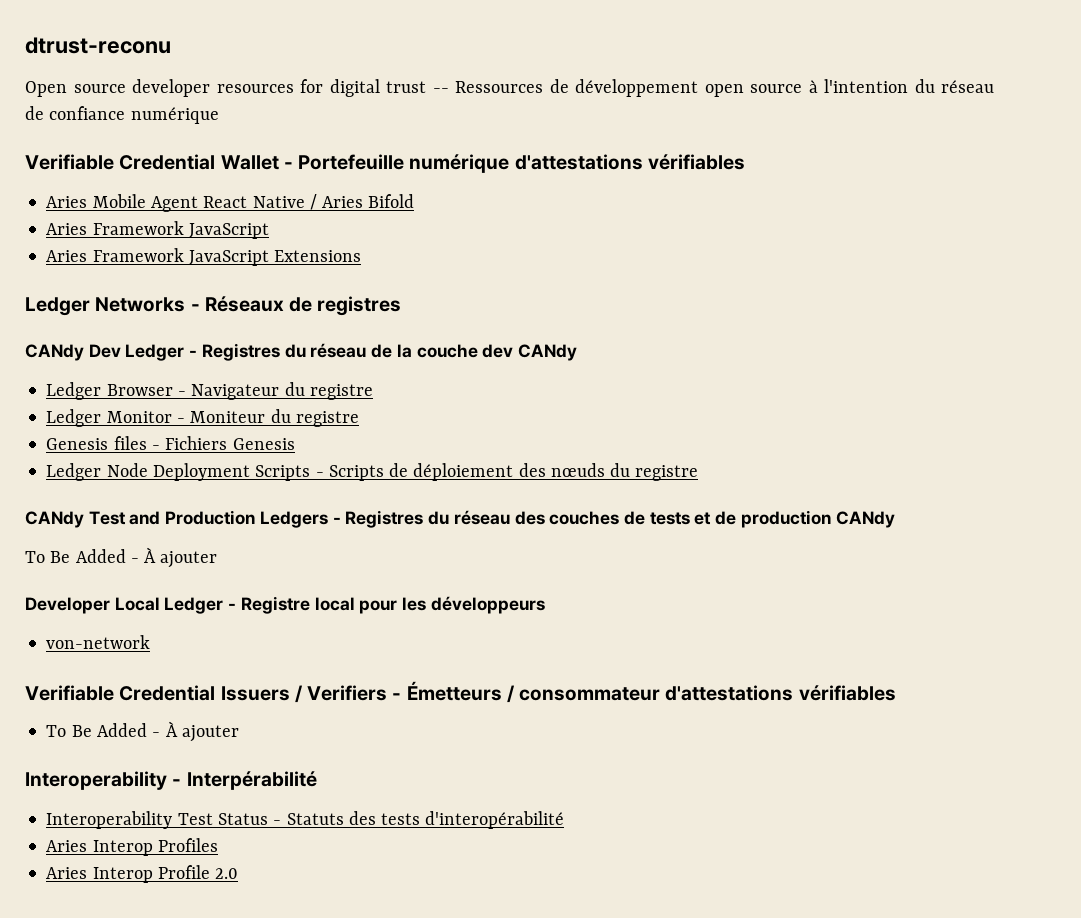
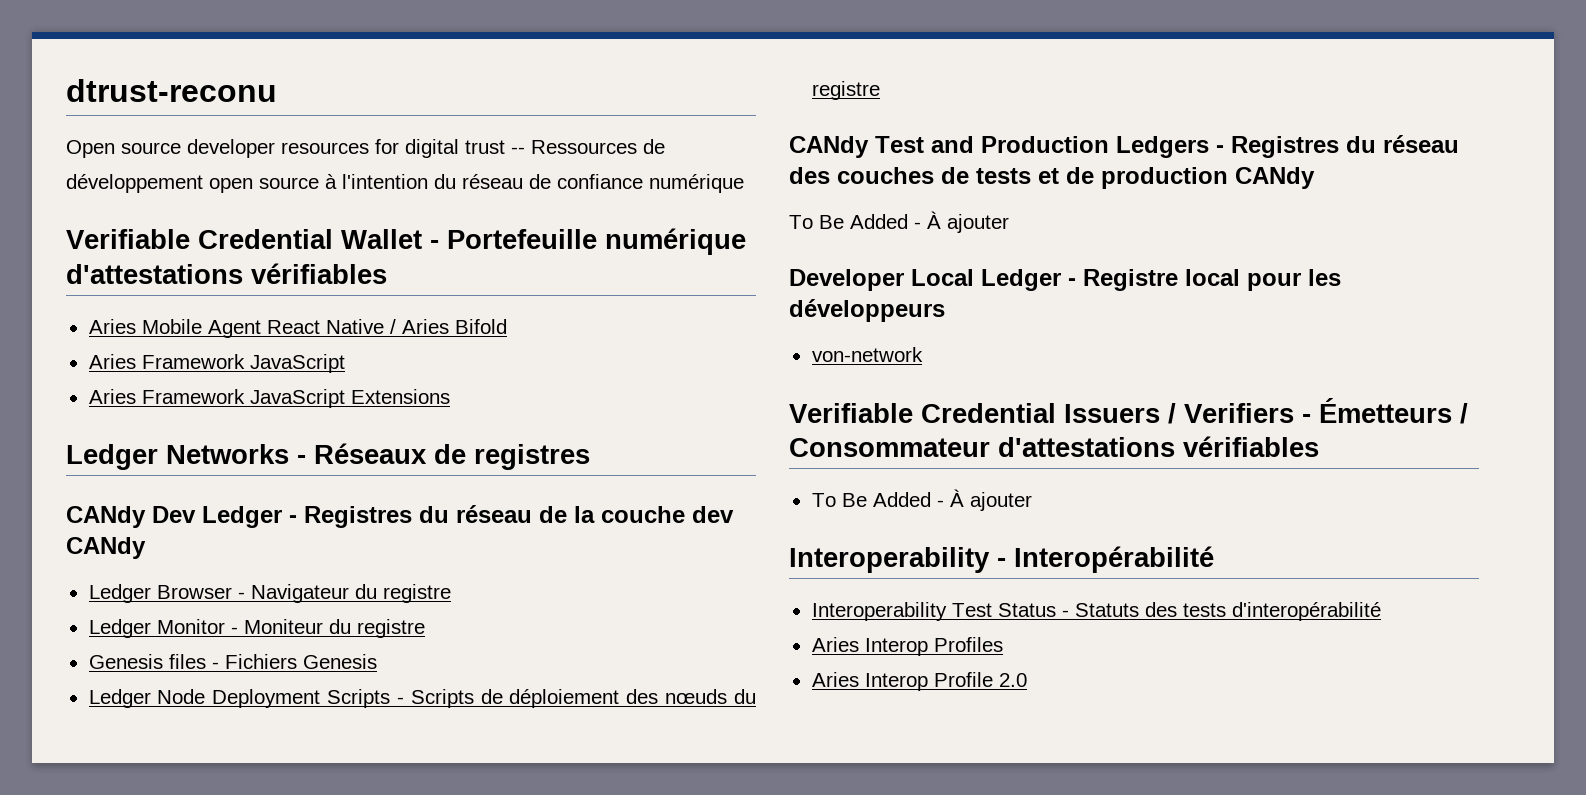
- Verifiable Credential Issuers / Verifiers - Émetteurs / consommateur d'attestations vérifiables
+ Verifiable Credential Issuers / Verifiers - Émetteurs / Consommateur d'attestations vérifiables
- Interoperability - Interpérabilité
+ Interoperability - Interopérabilité

